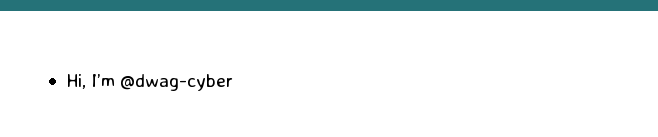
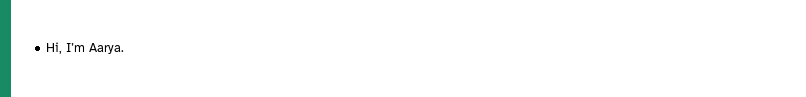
- Hi, I’m @dwag-cyber
+ Hi, I’m Aarya.

